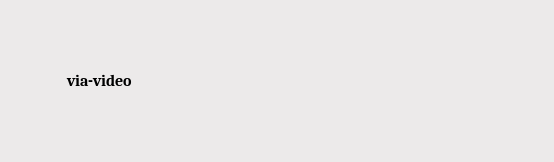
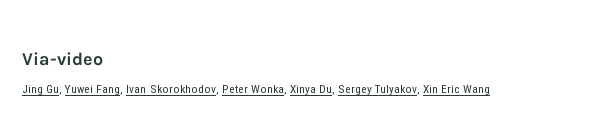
- via-video
+ Via-video
+ Jing Gu, Yuwei Fang, Ivan Skorokhodov, Peter Wonka, Xinya Du, Sergey Tulyakov, Xin Eric Wang

